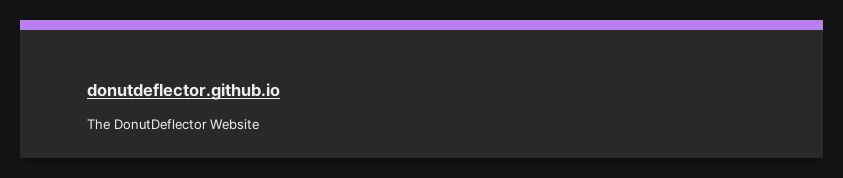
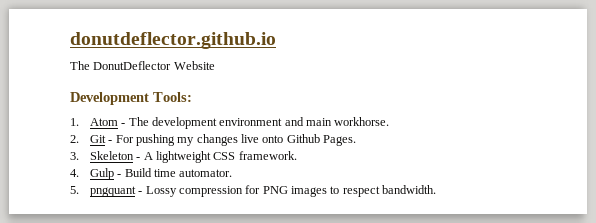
+ Development Tools:
+ 1. Atom - The development environment and main workhorse.
+ 2. Git - For pushing my changes live onto Github Pages.
+ 3. Skeleton - A lightweight CSS framework.
+ 4. Gulp - Build time automator.
+ 5. pngquant - Lossy compression for PNG images to respect bandwidth.

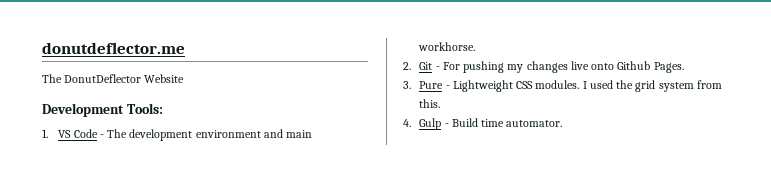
- donutdeflector.github.io
+ donutdeflector.me
- 1. Atom - The development environment and main workhorse.
+ 1. VS Code - The development environment and main workhorse.
- 3. Skeleton - A lightweight CSS framework.
+ 3. Pure - Lightweight CSS modules. I used the grid system from this.
- 5. pngquant - Lossy compression for PNG images to respect bandwidth.

